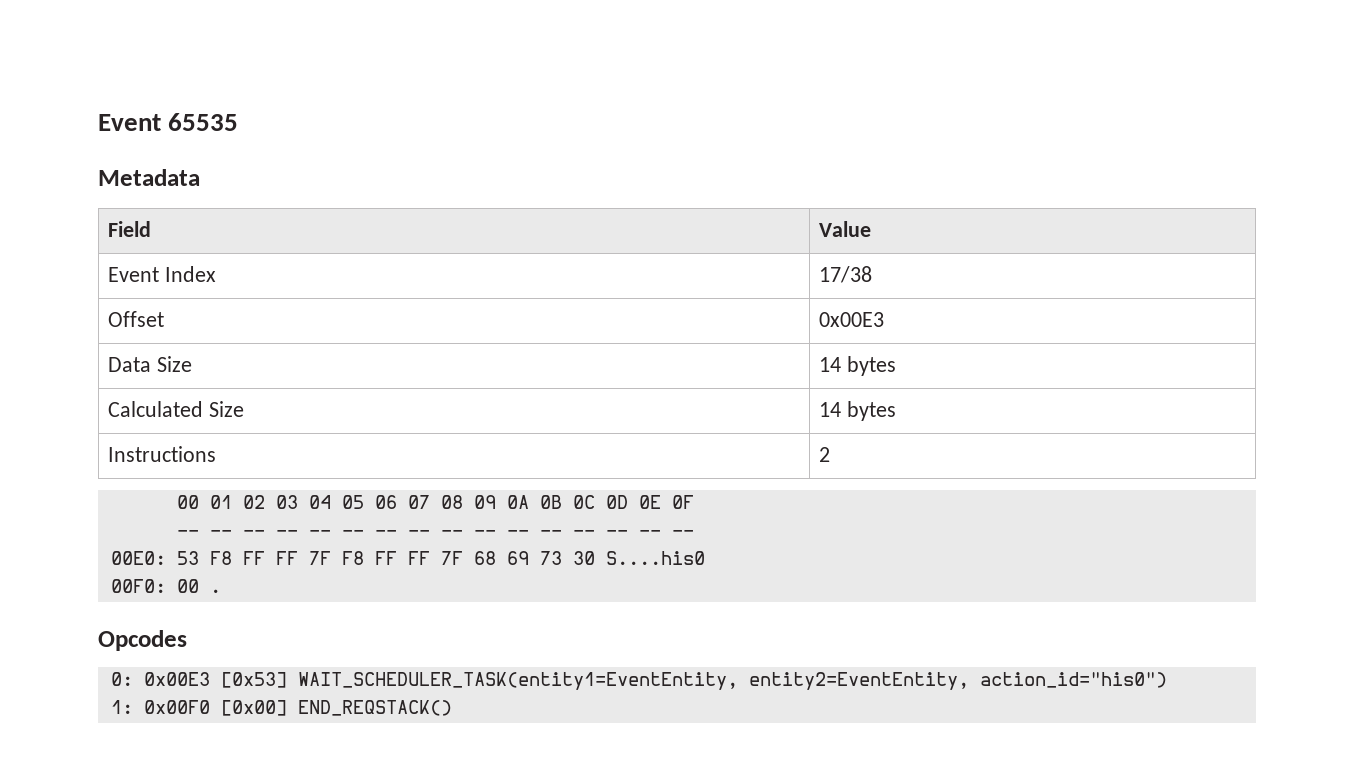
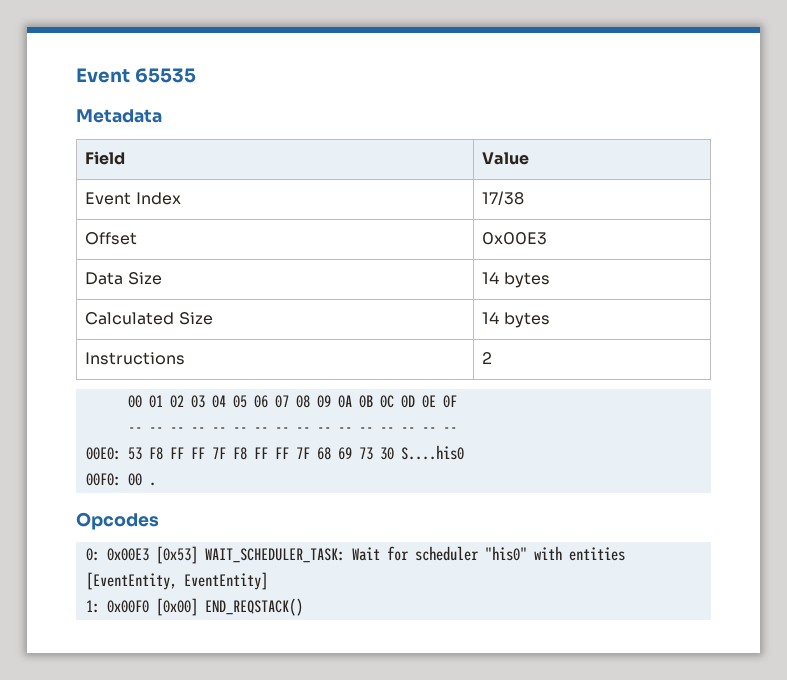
- 0: 0x00E3 [0x53] WAIT_SCHEDULER_TASK(entity1=EventEntity, entity2=EventEntity, action_id="his0")
+ 0: 0x00E3 [0x53] WAIT_SCHEDULER_TASK: Wait for scheduler "his0" with entities [EventEntity, EventEntity]

